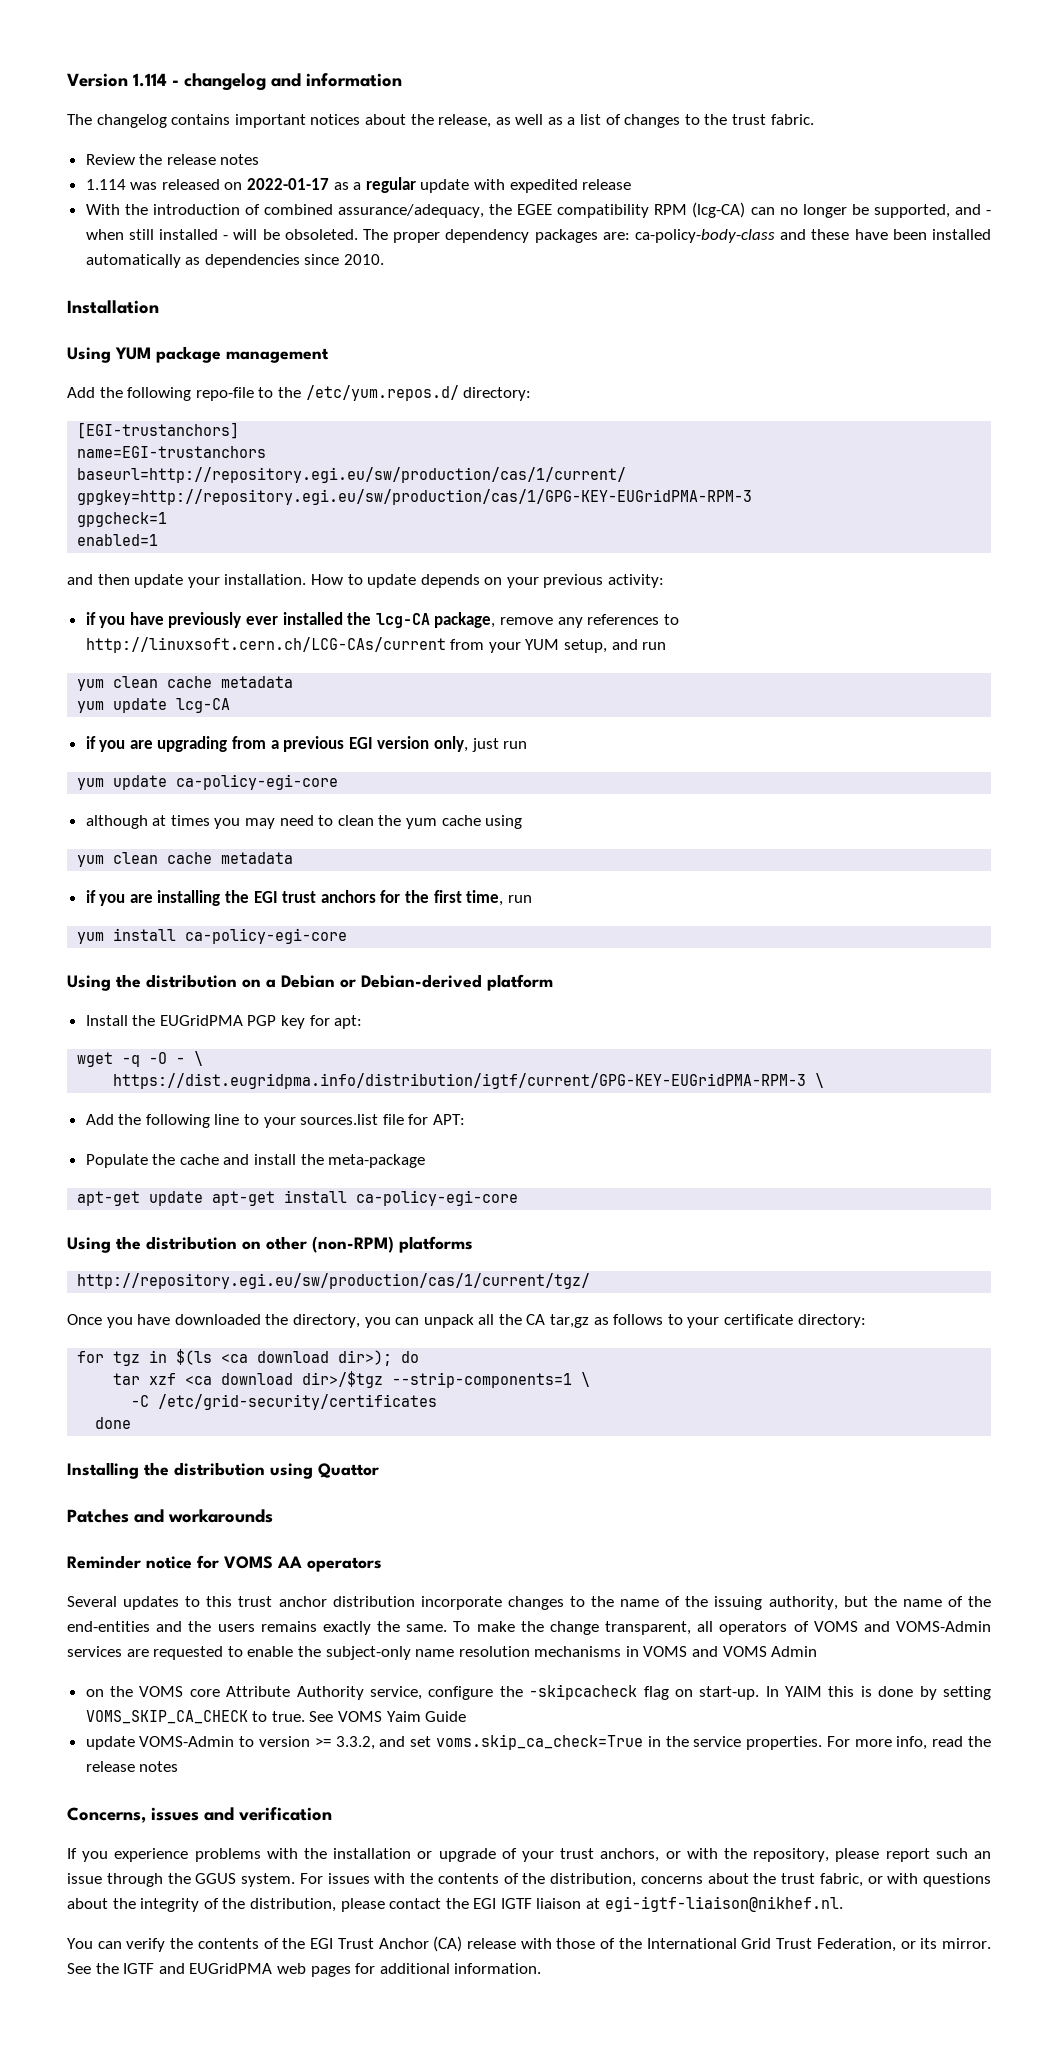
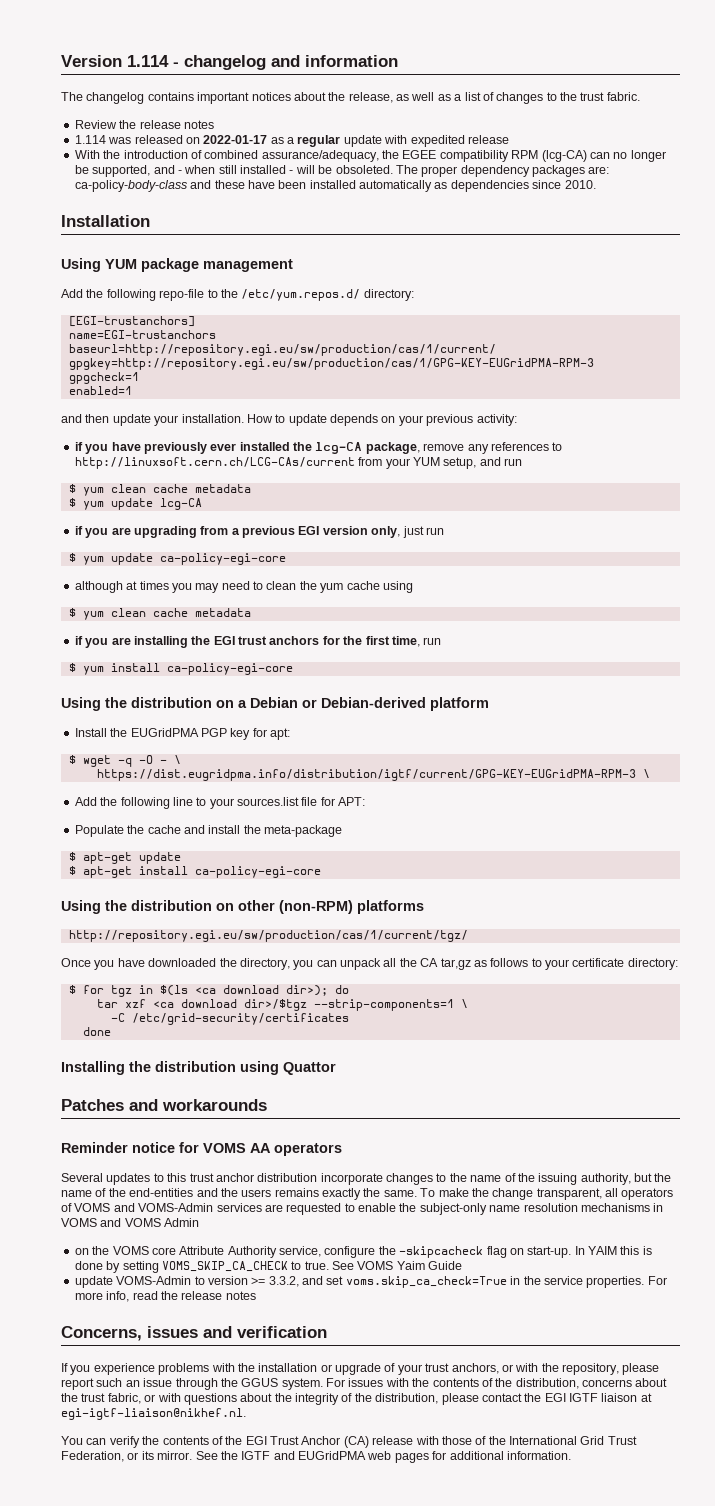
  if you have previously ever installed the lcg-CA package, remove any references to http://linuxsoft.cern.ch/LCG-CAs/current from your YUM setup, and run
- yum clean cache metadata
- yum update lcg-CA
+ $ yum clean cache metadata
+ $ yum update lcg-CA
- yum update ca-policy-egi-core
+ $ yum update ca-policy-egi-core
  although at times you may need to clean the yum cache using
- yum clean cache metadata
+ $ yum clean cache metadata
- yum install ca-policy-egi-core
+ $ yum install ca-policy-egi-core
- wget -q -O - \
+ $ wget -q -O - \
- apt-get update apt-get install ca-policy-egi-core
+ $ apt-get update
+ $ apt-get install ca-policy-egi-core
- for tgz in $(ls <ca download dir>); do
+ $ for tgz in $(ls <ca download dir>); do

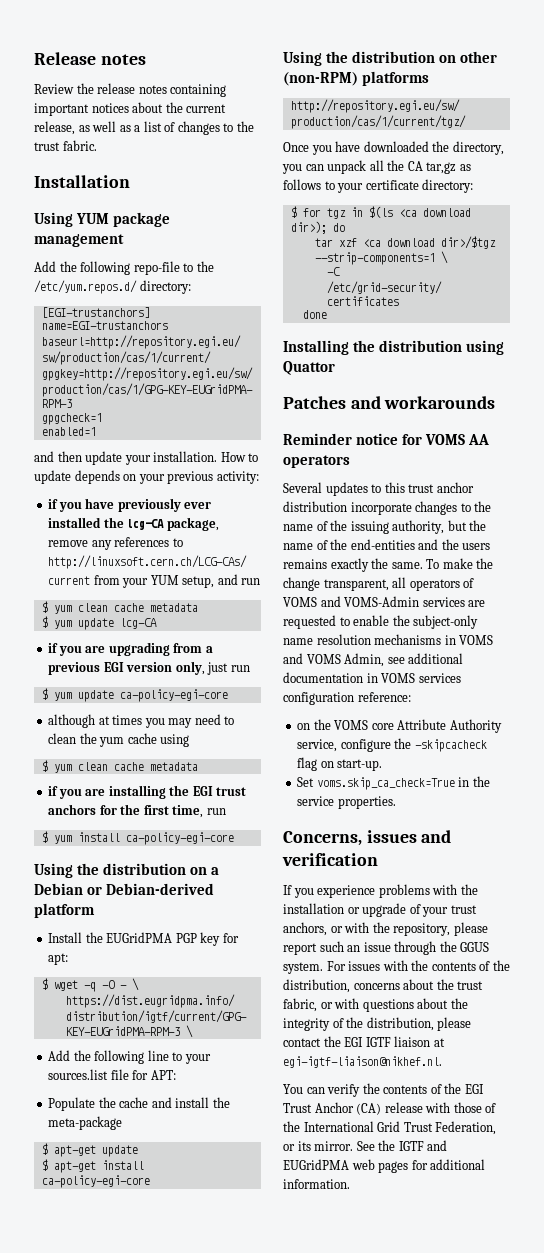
- Version 1.114 - changelog and information
- The changelog contains important notices about the release, as well as a list of changes to the trust fabric.
+ Release notes
+ Review the release notes containing important notices about the current release, as well as a list of changes to the trust fabric.
- Review the release notes
- 1.114 was released on 2022-01-17 as a regular update with expedited release
- With the introduction of combined assurance/adequacy, the EGEE compatibility RPM (lcg-CA) can no longer be supported, and - when still installed - will be obsoleted. The proper dependency packages are: ca-policy-body-class and these have been installed automatically as dependencies since 2010.
- To make the change transparent, all operators of VOMS and VOMS-Admin services are requested to enable the subject-only name resolution mechanisms in VOMS and VOMS Admin
+ To make the change transparent, all operators of VOMS and VOMS-Admin services are requested to enable the subject-only name resolution mechanisms in VOMS and VOMS Admin, see additional documentation in VOMS services configuration reference:
- on the VOMS core Attribute Authority service, configure the -skipcacheck flag on start-up. In YAIM this is done by setting VOMS_SKIP_CA_CHECK to true. See VOMS Yaim Guide
- update VOMS-Admin to version >= 3.3.2, and set voms.skip_ca_check=True in the service properties. For more info, read the release notes
+ on the VOMS core Attribute Authority service, configure the -skipcacheck flag on start-up.
+ Set voms.skip_ca_check=True in the service properties.

